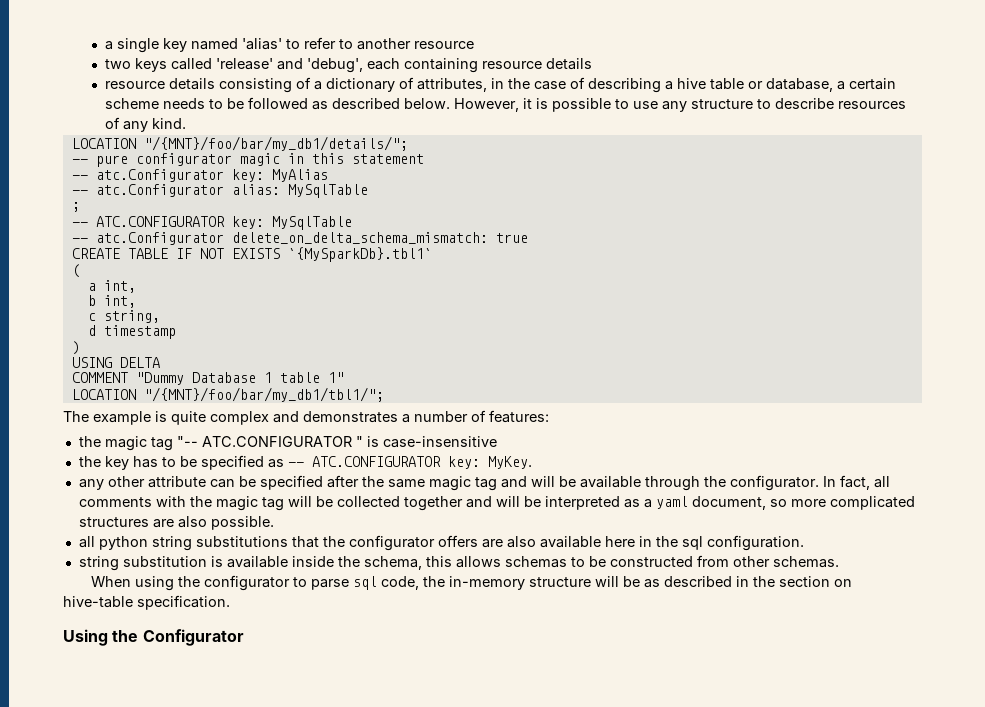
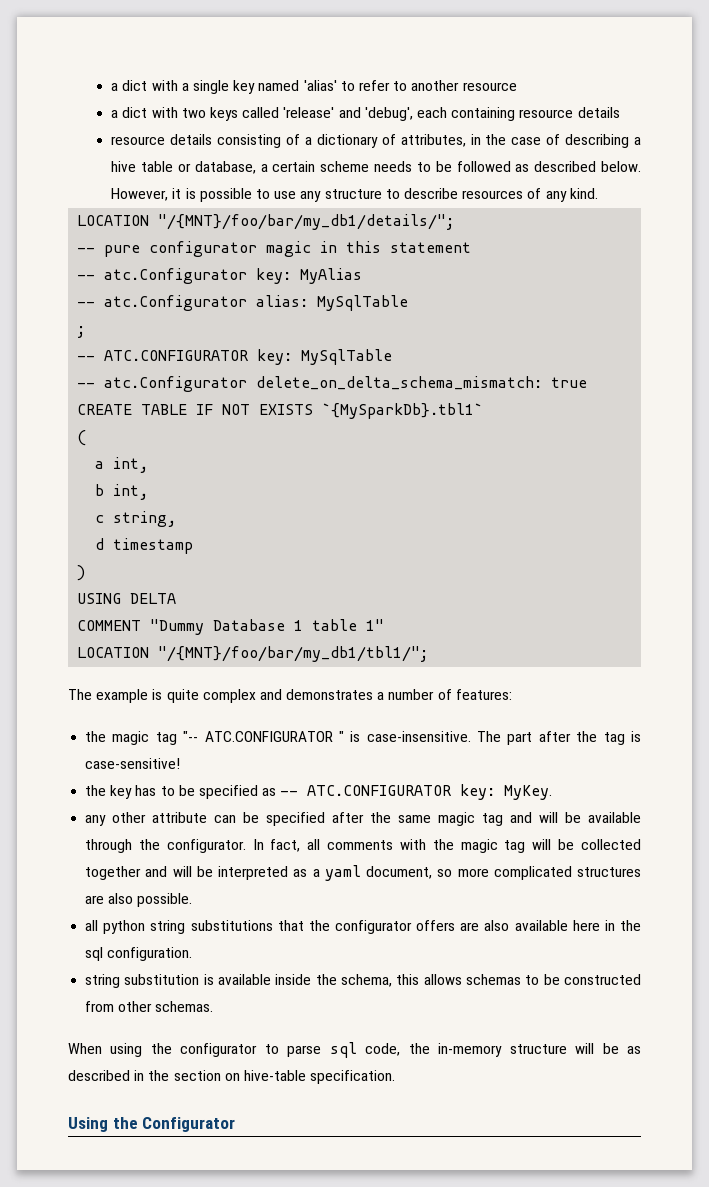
- a single key named 'alias' to refer to another resource
+ a dict with a single key named 'alias' to refer to another resource
- two keys called 'release' and 'debug', each containing resource details
+ a dict with two keys called 'release' and 'debug', each containing resource details
- the magic tag "-- ATC.CONFIGURATOR " is case-insensitive
+ the magic tag "-- ATC.CONFIGURATOR " is case-insensitive. The part after the tag is case-sensitive!

